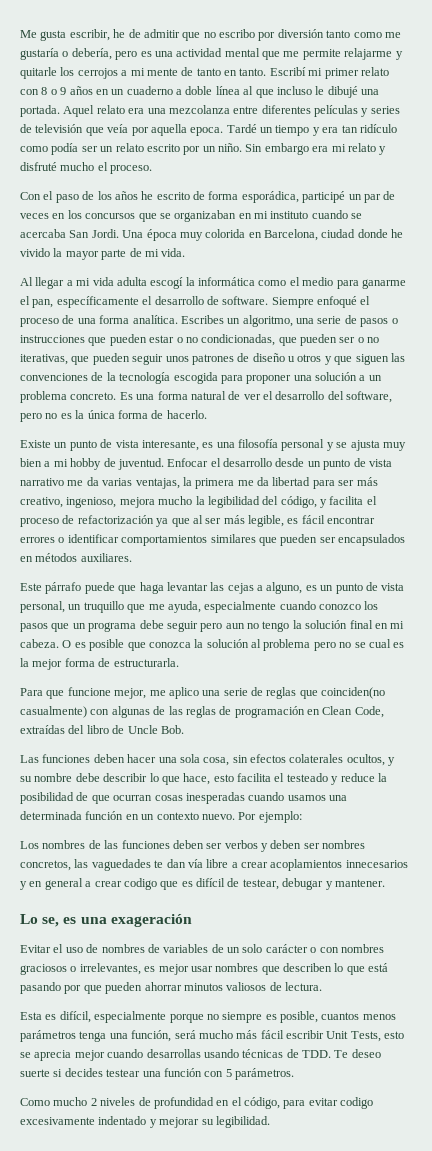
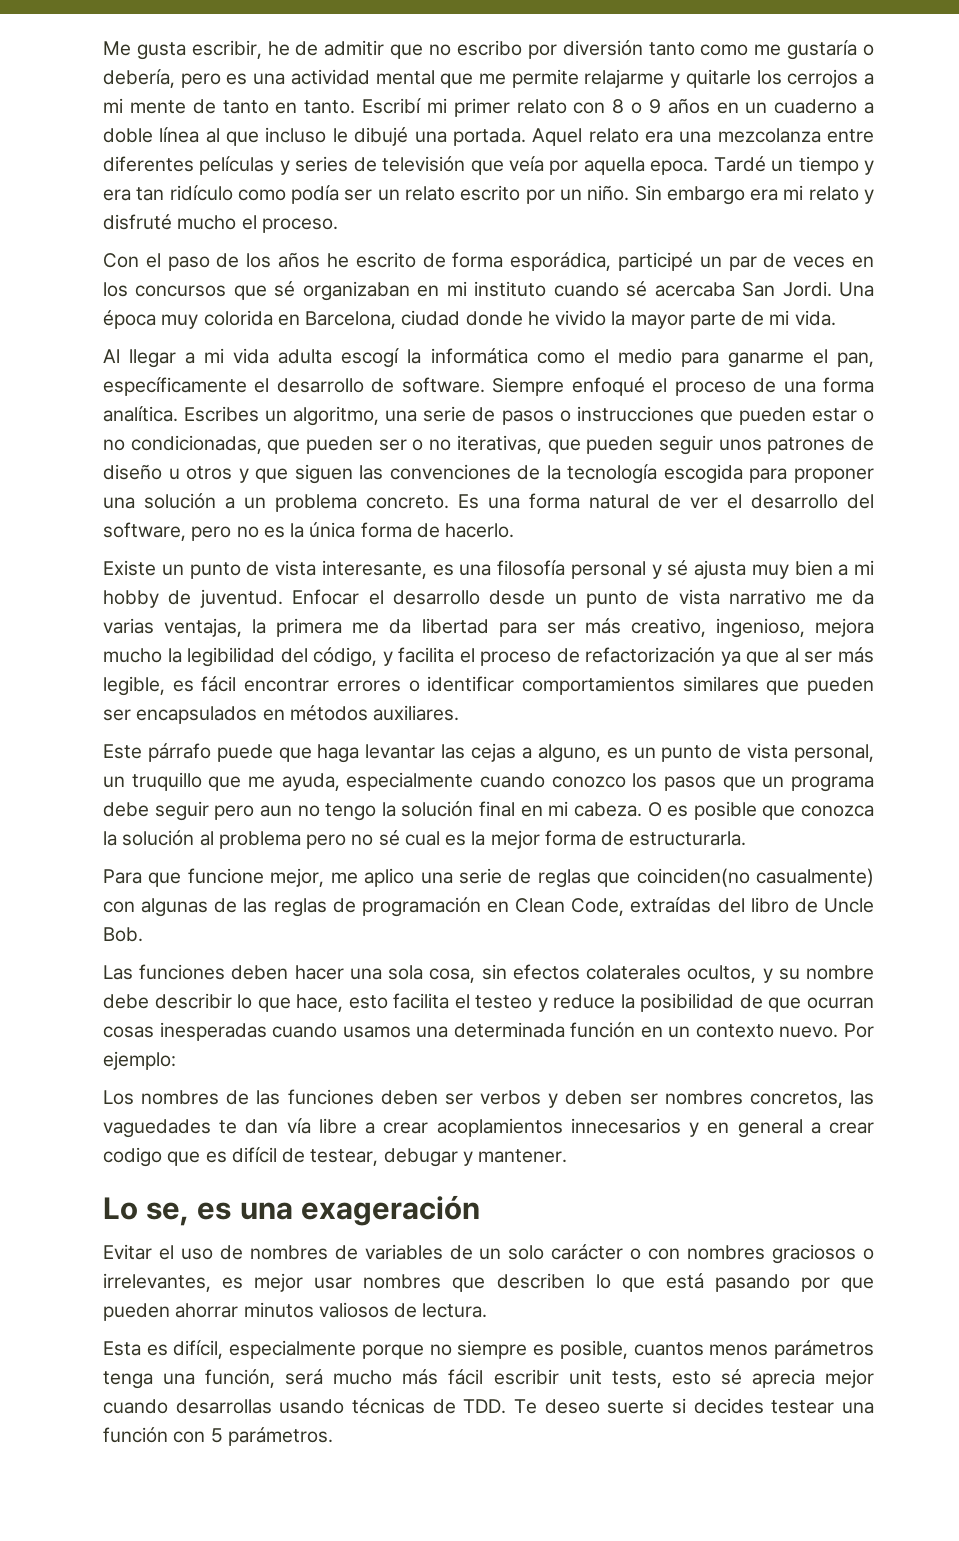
- Con el paso de los años he escrito de forma esporádica, participé un par de veces en los concursos que se organizaban en mi instituto cuando se acercaba San Jordi.
+ Con el paso de los años he escrito de forma esporádica, participé un par de veces en los concursos que sé organizaban en mi instituto cuando sé acercaba San Jordi.
- Existe un punto de vista interesante, es una filosofía personal y se ajusta muy bien a mi hobby de juventud.
+ Existe un punto de vista interesante, es una filosofía personal y sé ajusta muy bien a mi hobby de juventud.
- O es posible que conozca la solución al problema pero no se cual es la mejor forma de estructurarla.
+ O es posible que conozca la solución al problema pero no sé cual es la mejor forma de estructurarla.
- Las funciones deben hacer una sola cosa, sin efectos colaterales ocultos, y su nombre debe describir lo que hace, esto facilita el testeado y reduce la posibilidad de que ocurran cosas inesperadas cuando usamos una determinada función en un contexto nuevo.
+ Las funciones deben hacer una sola cosa, sin efectos colaterales ocultos, y su nombre debe describir lo que hace, esto facilita el testeo y reduce la posibilidad de que ocurran cosas inesperadas cuando usamos una determinada función en un contexto nuevo.
- Esta es difícil, especialmente porque no siempre es posible, cuantos menos parámetros tenga una función, será mucho más fácil escribir Unit Tests, esto se aprecia mejor cuando desarrollas usando técnicas de TDD. Te deseo suerte si decides testear una función con 5 parámetros.
+ Esta es difícil, especialmente porque no siempre es posible, cuantos menos parámetros tenga una función, será mucho más fácil escribir unit tests, esto sé aprecia mejor cuando desarrollas usando técnicas de TDD. Te deseo suerte si decides testear una función con 5 parámetros.
- Como mucho 2 niveles de profundidad en el código, para evitar codigo excesivamente indentado y mejorar su legibilidad.

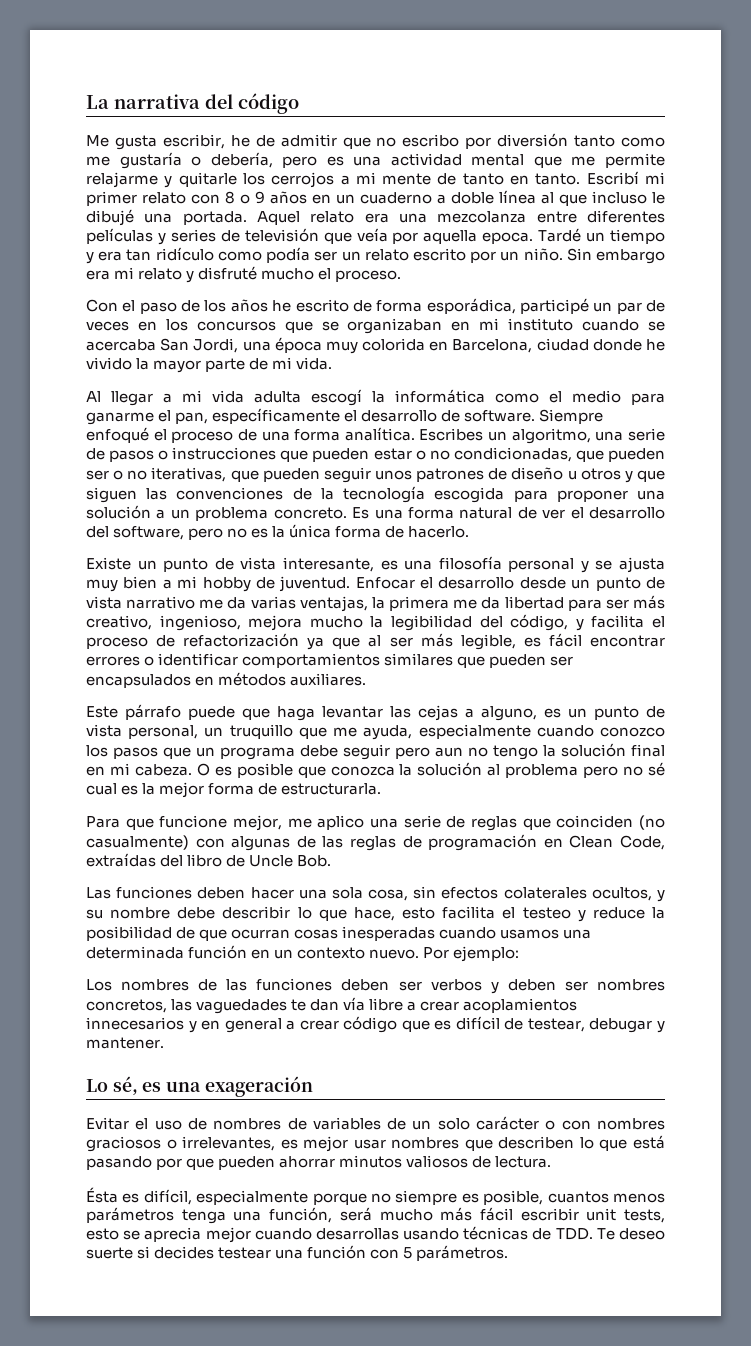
+ La narrativa del código
- Con el paso de los años he escrito de forma esporádica, participé un par de veces en los concursos que sé organizaban en mi instituto cuando sé acercaba San Jordi. Una época muy colorida en Barcelona, ciudad donde he vivido la mayor parte de mi vida.
+ Con el paso de los años he escrito de forma esporádica, participé un par de veces en los concursos que se organizaban en mi instituto cuando se acercaba San Jordi, una época muy colorida en Barcelona, ciudad donde he vivido la mayor parte de mi vida.
- Existe un punto de vista interesante, es una filosofía personal y sé ajusta muy bien a mi hobby de juventud.
+ Existe un punto de vista interesante, es una filosofía personal y se ajusta muy bien a mi hobby de juventud.
- Para que funcione mejor, me aplico una serie de reglas que coinciden(no casualmente) con algunas de las reglas de programación en Clean Code, extraídas del libro de Uncle Bob.
+ Para que funcione mejor, me aplico una serie de reglas que coinciden (no casualmente) con algunas de las reglas de programación en Clean Code, extraídas del libro de Uncle Bob.
- Los nombres de las funciones deben ser verbos y deben ser nombres concretos, las vaguedades te dan vía libre a crear acoplamientos innecesarios y en general a crear codigo que es difícil de testear, debugar y mantener.
+ Los nombres de las funciones deben ser verbos y deben ser nombres concretos, las vaguedades te dan vía libre a crear acoplamientos innecesarios y en general a crear código que es difícil de testear, debugar y mantener.
- Lo se, es una exageración
+ Lo sé, es una exageración
- Esta es difícil, especialmente porque no siempre es posible, cuantos menos parámetros tenga una función, será mucho más fácil escribir unit tests, esto sé aprecia mejor cuando desarrollas usando técnicas de TDD. Te deseo suerte si decides testear una función con 5 parámetros.
+ Ésta es difícil, especialmente porque no siempre es posible, cuantos menos parámetros tenga una función, será mucho más fácil escribir unit tests, esto se aprecia mejor cuando desarrollas usando técnicas de TDD. Te deseo suerte si decides testear una función con 5 parámetros.

